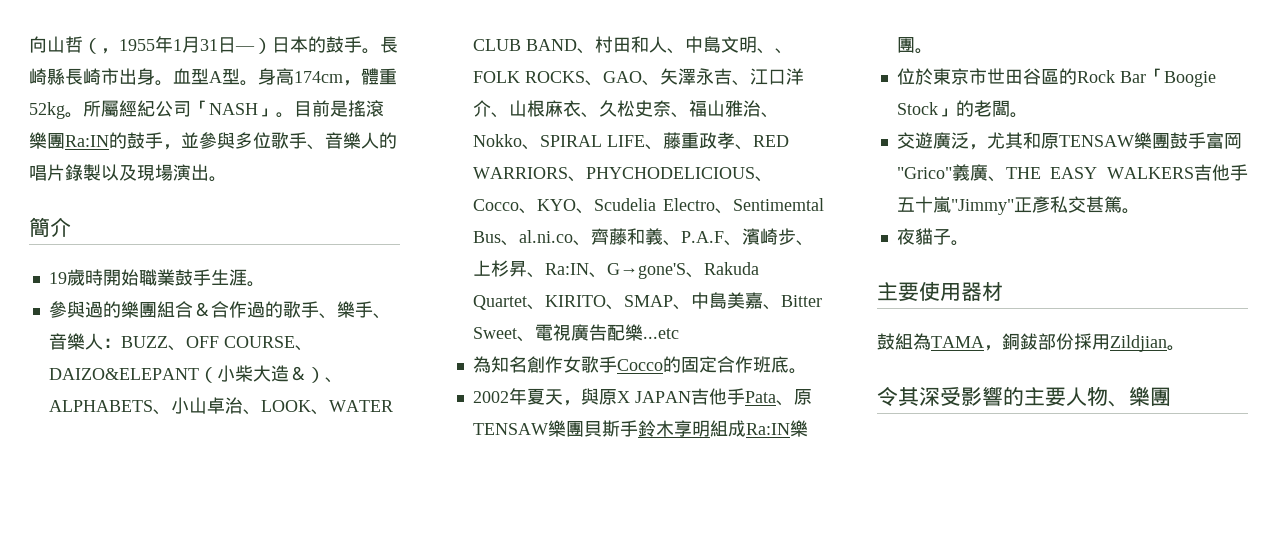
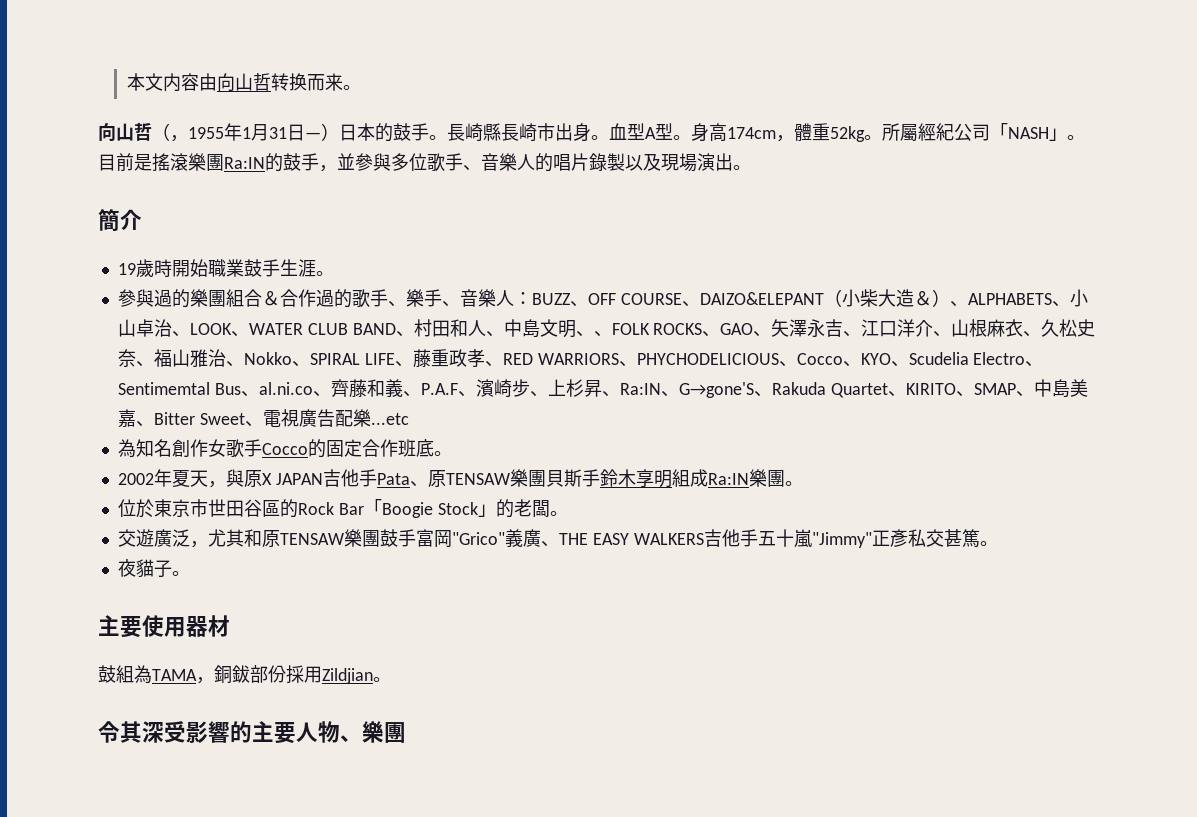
+ 本文内容由向山哲转换而来。

